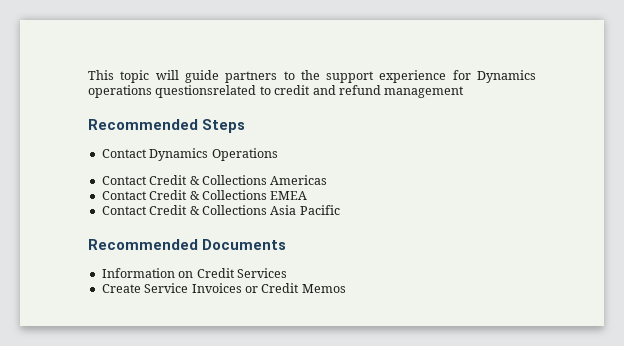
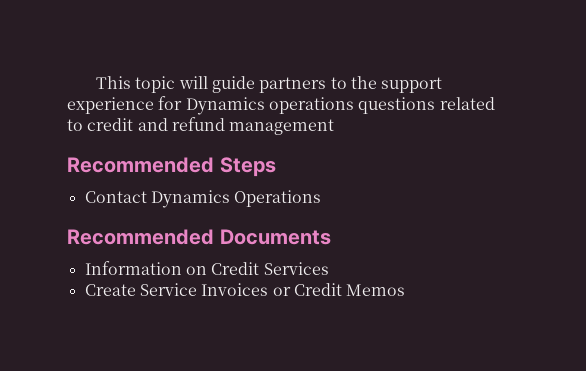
- This topic will guide partners to the support experience for Dynamics operations questionsrelated to credit and refund management
+ This topic will guide partners to the support experience for Dynamics operations questions related to credit and refund management
- Contact Credit & Collections Americas
- Contact Credit & Collections EMEA
- Contact Credit & Collections Asia Pacific

